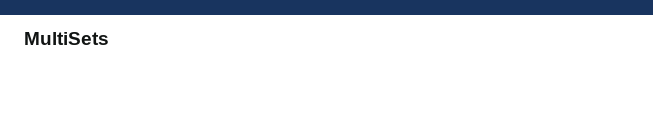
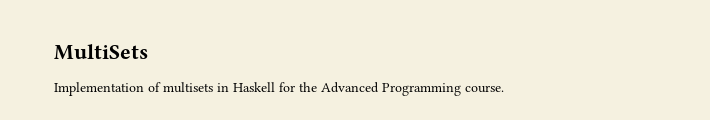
+ Implementation of multisets in Haskell for the Advanced Programming course.

